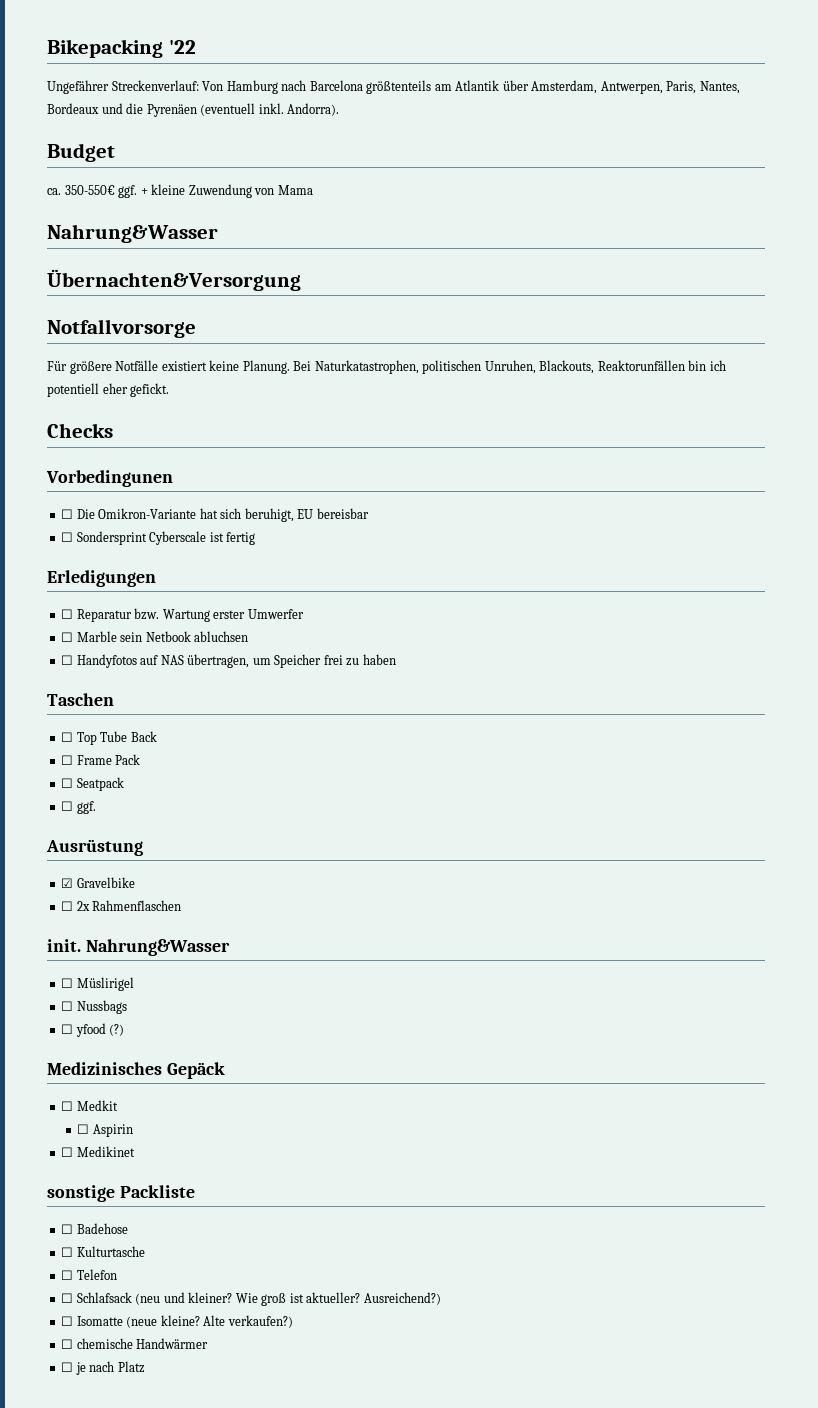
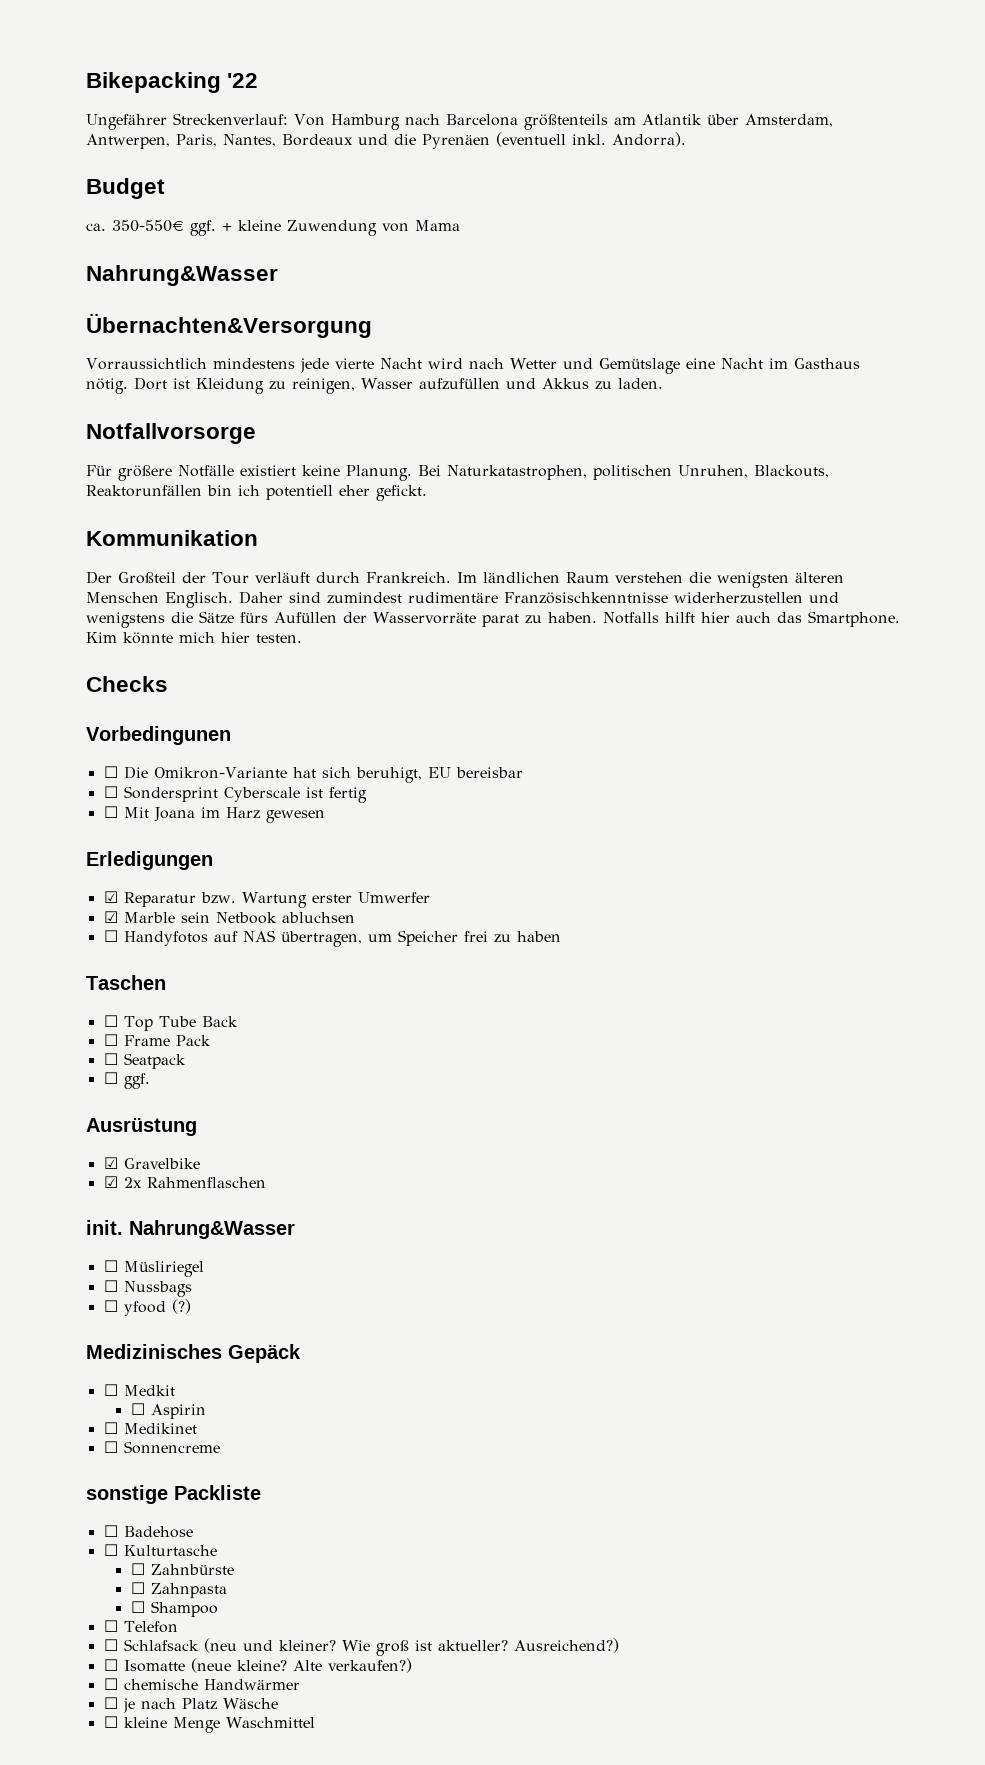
+ Vorraussichtlich mindestens jede vierte Nacht wird nach Wetter und Gemütslage eine Nacht im Gasthaus nötig. Dort ist Kleidung zu reinigen, Wasser aufzufüllen und Akkus zu laden.
+ Kommunikation
+ Der Großteil der Tour verläuft durch Frankreich. Im ländlichen Raum verstehen die wenigsten älteren Menschen Englisch. Daher sind zumindest rudimentäre Französischkenntnisse widerherzustellen und wenigstens die Sätze fürs Aufüllen der Wasservorräte parat zu haben. Notfalls hilft hier auch das Smartphone. Kim könnte mich hier testen.
+ ☐ Mit Joana im Harz gewesen
- ☐ Reparatur bzw. Wartung erster Umwerfer
+ ☑ Reparatur bzw. Wartung erster Umwerfer
- ☐ Marble sein Netbook abluchsen
+ ☑ Marble sein Netbook abluchsen
- ☐ 2x Rahmenflaschen
+ ☑ 2x Rahmenflaschen
- ☐ Müslirigel
+ ☐ Müsliriegel
+ ☐ Sonnencreme
+ ☐ Zahnbürste
+ ☐ Zahnpasta
+ ☐ Shampoo
- ☐ je nach Platz
+ ☐ je nach Platz Wäsche
+ ☐ kleine Menge Waschmittel

